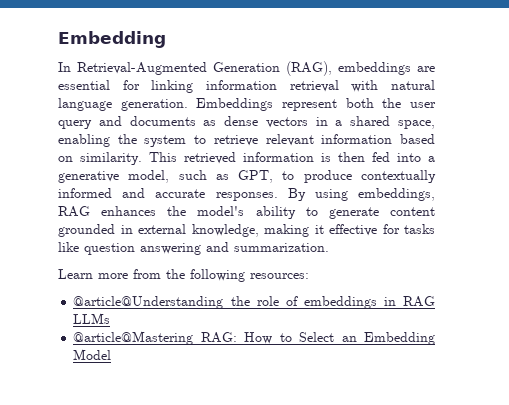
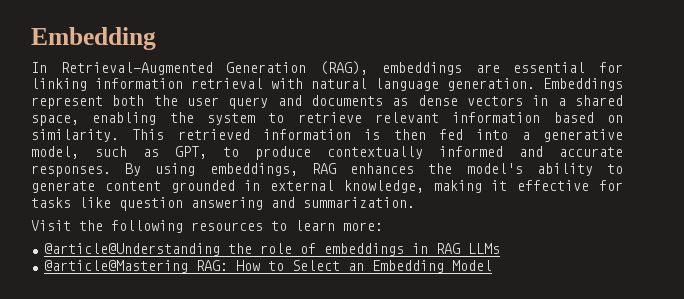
- Learn more from the following resources:
+ Visit the following resources to learn more:

